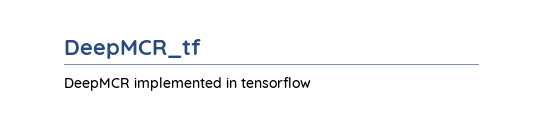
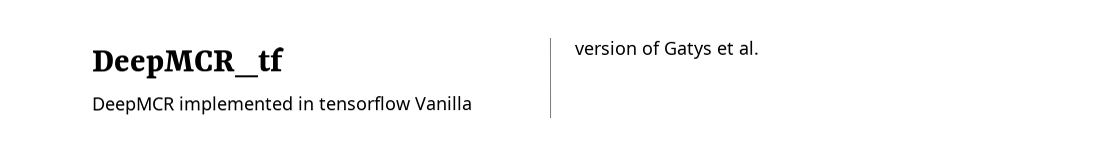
- DeepMCR implemented in tensorflow
+ DeepMCR implemented in tensorflow Vanilla version of Gatys et al.

